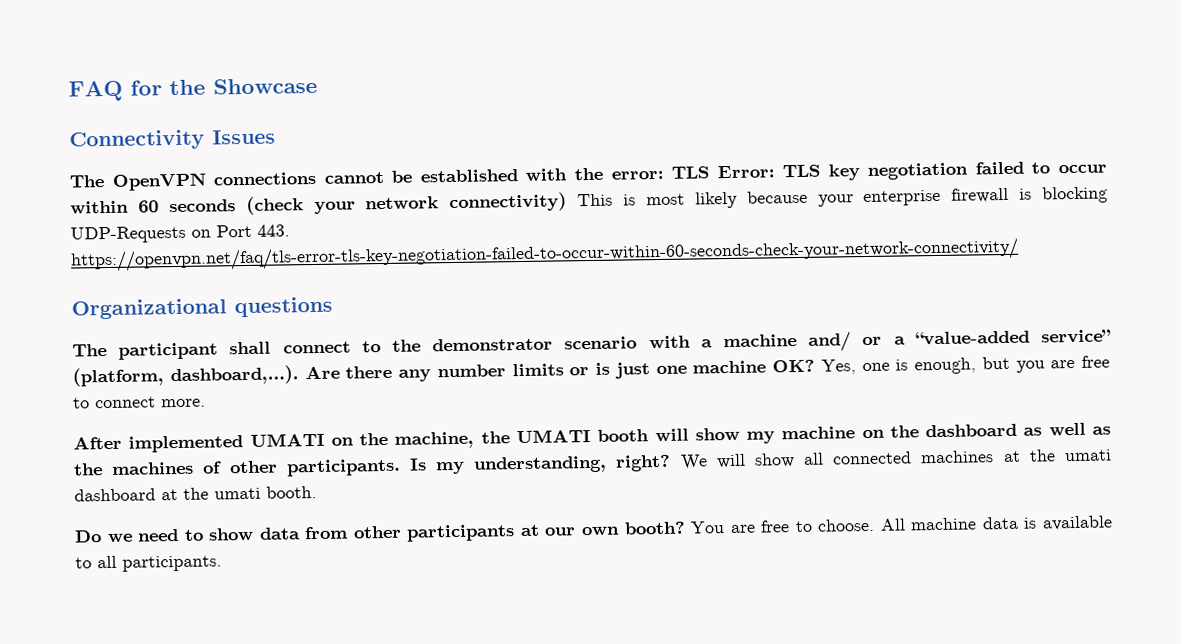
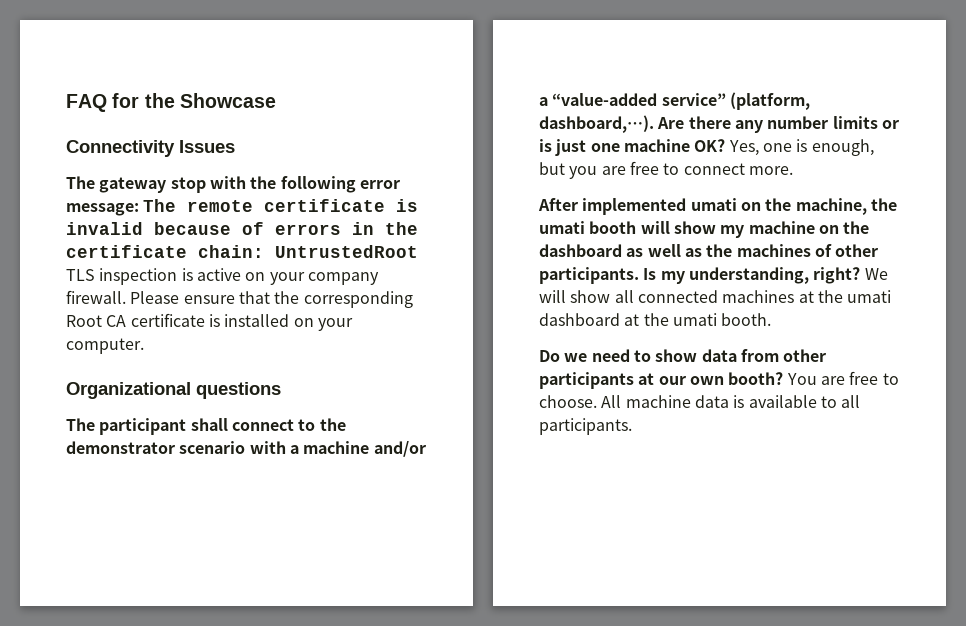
- The OpenVPN connections cannot be established with the error: TLS Error: TLS key negotiation failed to occur within 60 seconds (check your network connectivity) This is most likely because your enterprise firewall is blocking UDP-Requests on Port 443. https://openvpn.net/faq/tls-error-tls-key-negotiation-failed-to-occur-within-60-seconds-check-your-network-connectivity/
+ The gateway stop with the following error message: The remote certificate is invalid because of errors in the certificate chain: UntrustedRoot TLS inspection is active on your company firewall. Please ensure that the corresponding Root CA certificate is installed on your computer.
- The participant shall connect to the demonstrator scenario with a machine and/ or a “value-added service” (platform, dashboard,…).
+ The participant shall connect to the demonstrator scenario with a machine and/or a “value-added service” (platform, dashboard,…).
- After implemented UMATI on the machine, the UMATI booth will show my machine on the dashboard as well as the machines of other participants.
+ After implemented umati on the machine, the umati booth will show my machine on the dashboard as well as the machines of other participants.

